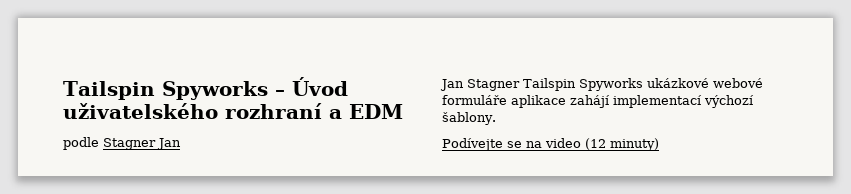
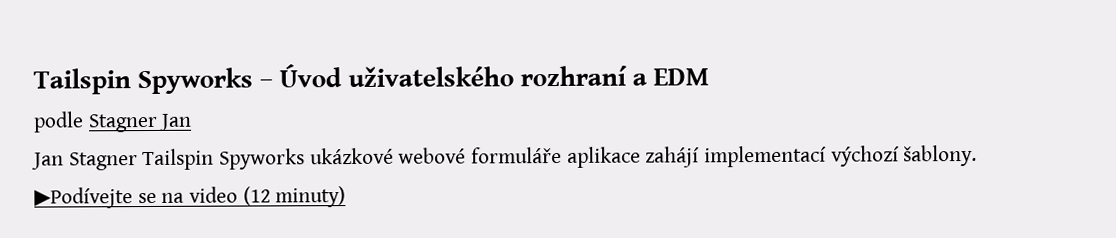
- Podívejte se na video (12 minuty)
+ ▶Podívejte se na video (12 minuty)

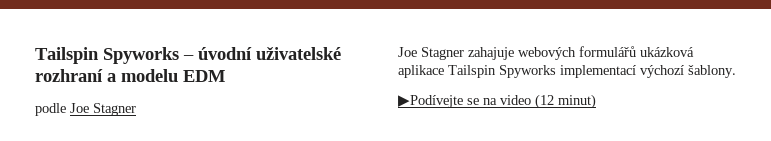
- Tailspin Spyworks – Úvod uživatelského rozhraní a EDM
+ Tailspin Spyworks – úvodní uživatelské rozhraní a modelu EDM
- podle Stagner Jan
- Jan Stagner Tailspin Spyworks ukázkové webové formuláře aplikace zahájí implementací výchozí šablony.
+ podle Joe Stagner
+ Joe Stagner zahajuje webových formulářů ukázková aplikace Tailspin Spyworks implementací výchozí šablony.
- ▶Podívejte se na video (12 minuty)
+ ▶Podívejte se na video (12 minut)

